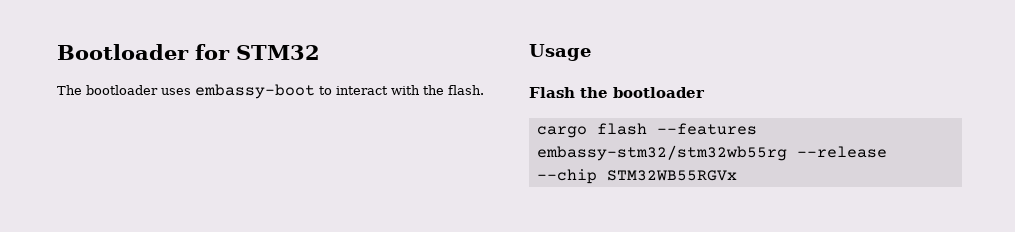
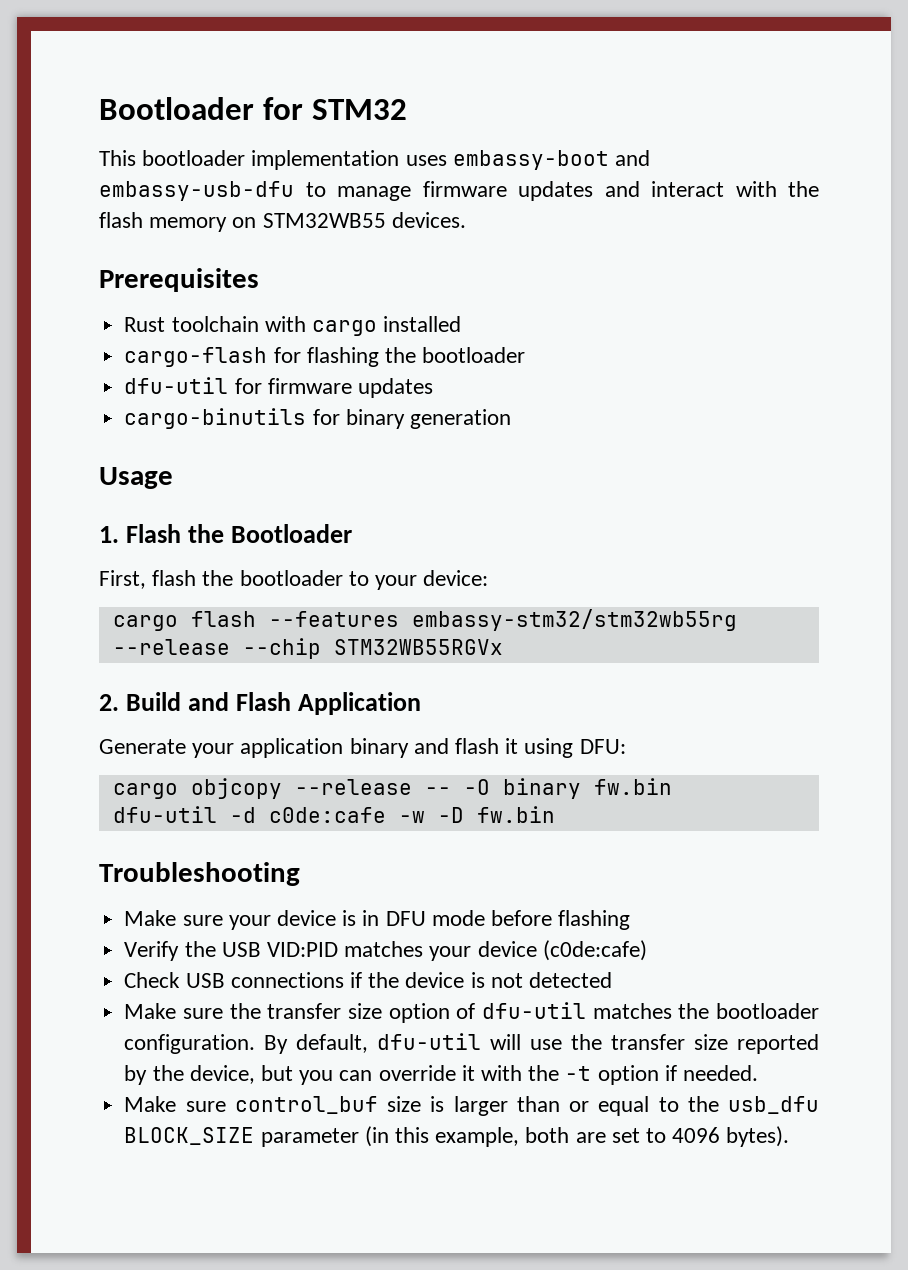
- The bootloader uses embassy-boot to interact with the flash.
+ This bootloader implementation uses embassy-boot and embassy-usb-dfu to manage firmware updates and interact with the flash memory on STM32WB55 devices.
+ Prerequisites
+ Rust toolchain with cargo installed
+ cargo-flash for flashing the bootloader
+ dfu-util for firmware updates
+ cargo-binutils for binary generation
- Flash the bootloader
+ 1. Flash the Bootloader
+ First, flash the bootloader to your device:
+ 2. Build and Flash Application
+ Generate your application binary and flash it using DFU:
+ cargo objcopy --release -- -O binary fw.bin
+ dfu-util -d c0de:cafe -w -D fw.bin
+ Troubleshooting
+ Make sure your device is in DFU mode before flashing
+ Verify the USB VID:PID matches your device (c0de:cafe)
+ Check USB connections if the device is not detected
+ Make sure the transfer size option of dfu-util matches the bootloader configuration. By default, dfu-util will use the transfer size reported by the device, but you can override it with the -t option if needed.
+ Make sure control_buf size is larger than or equal to the usb_dfu BLOCK_SIZE parameter (in this example, both are set to 4096 bytes).

